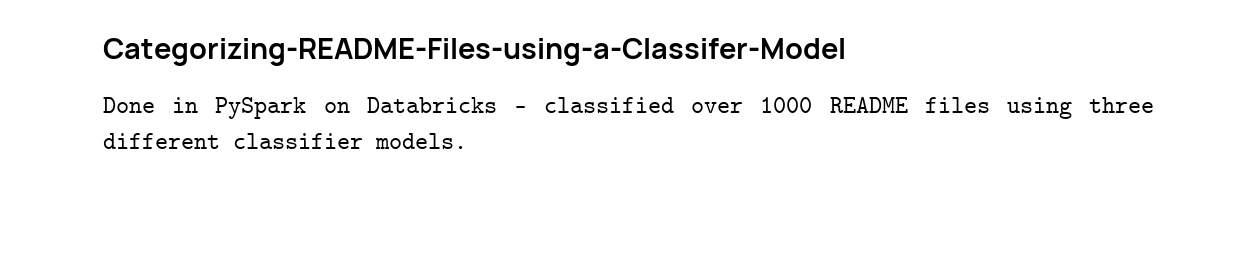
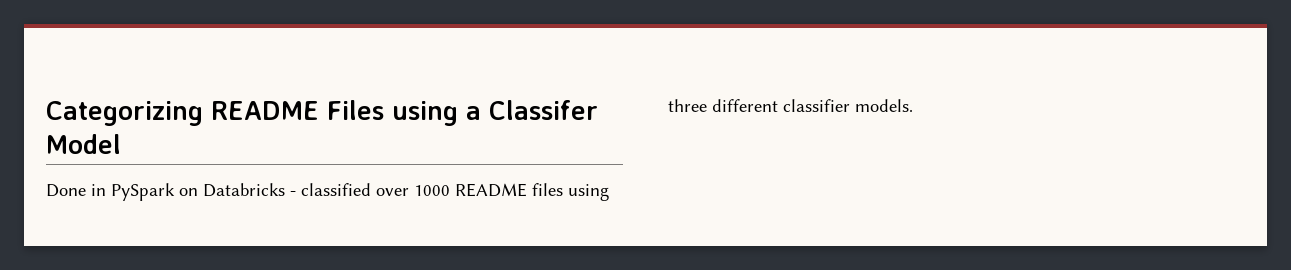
- Categorizing-README-Files-using-a-Classifer-Model
+ Categorizing README Files using a Classifer Model

